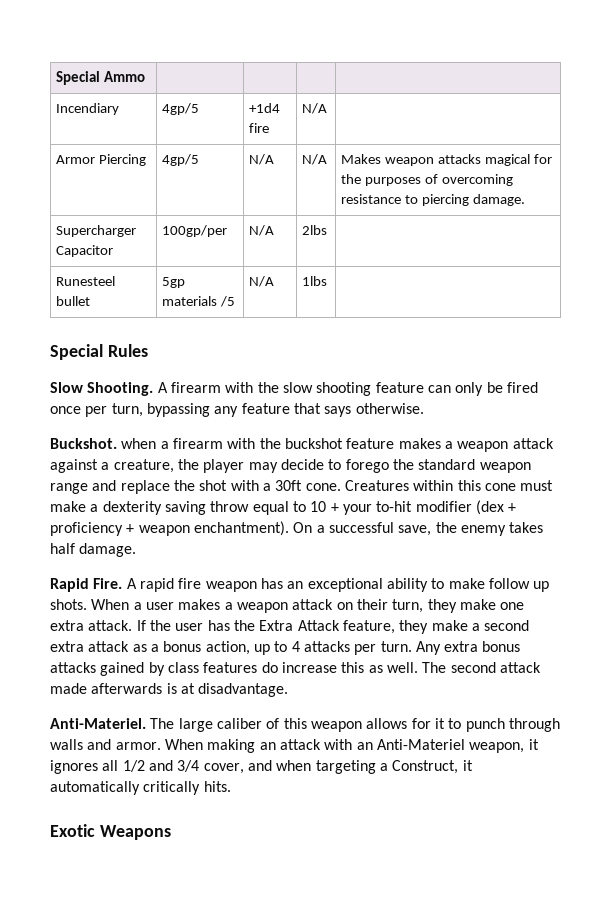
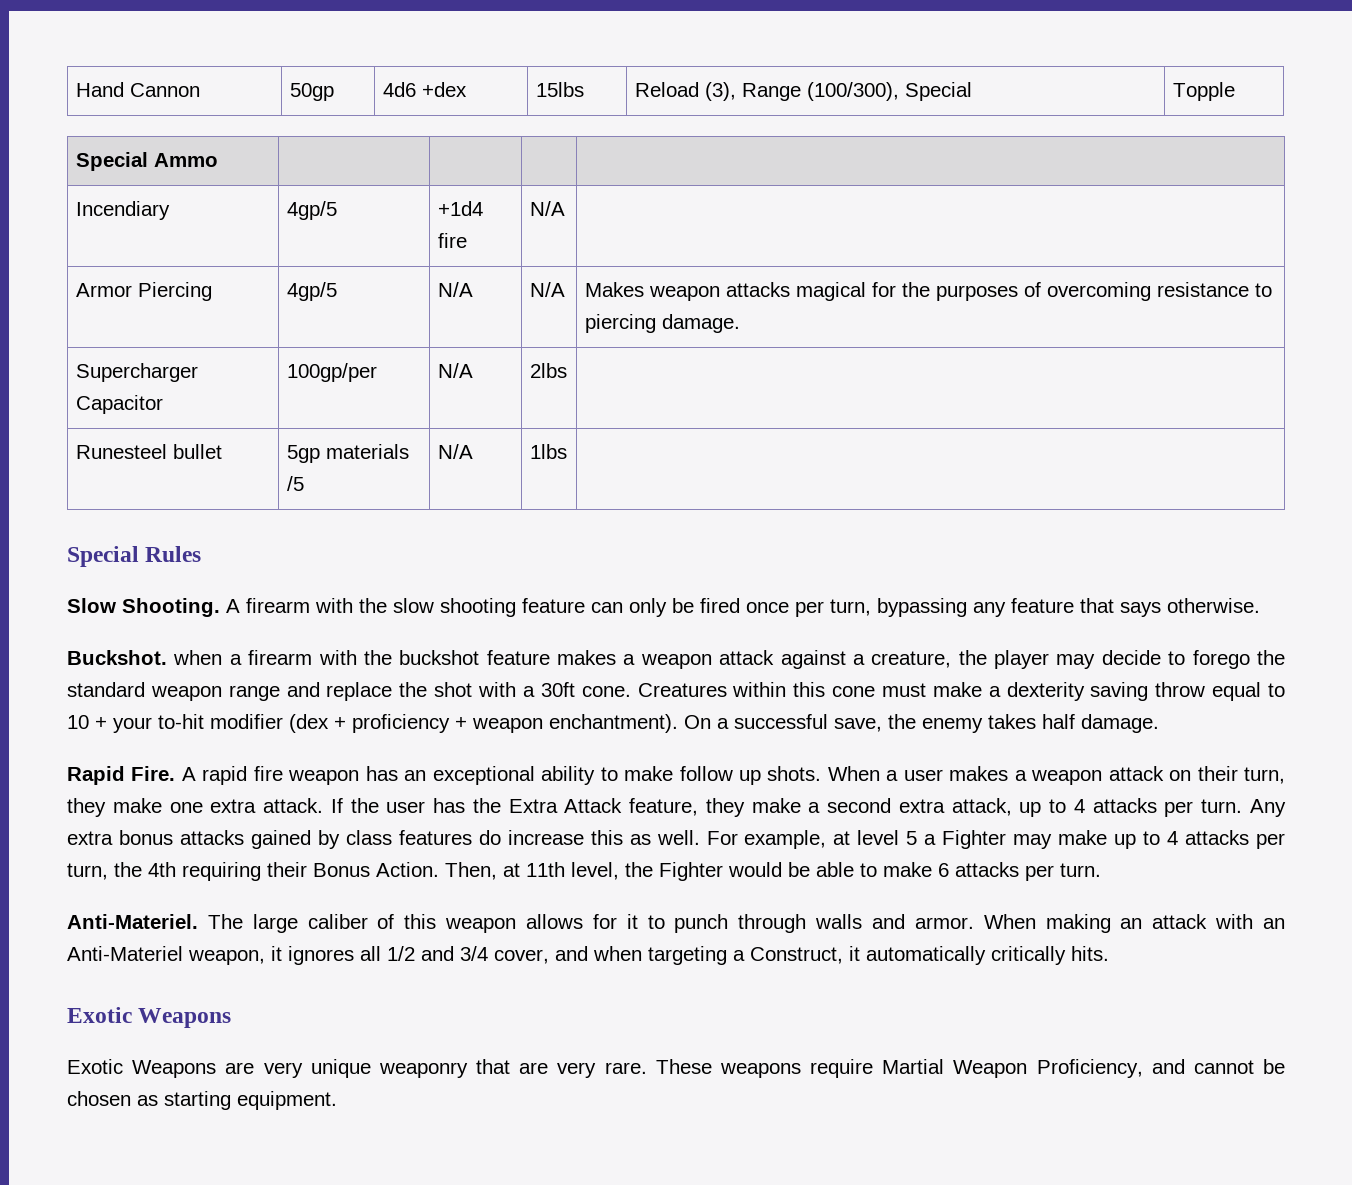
+ Hand Cannon | 50gp | 4d6 +dex | 15lbs | Reload (3), Range (100/300), Special | Topple
- If the user has the Extra Attack feature, they make a second extra attack as a bonus action, up to 4 attacks per turn.
+ If the user has the Extra Attack feature, they make a second extra attack, up to 4 attacks per turn.
- The second attack made afterwards is at disadvantage.
+ For example, at level 5 a Fighter may make up to 4 attacks per turn, the 4th requiring their Bonus Action. Then, at 11th level, the Fighter would be able to make 6 attacks per turn.
+ Exotic Weapons are very unique weaponry that are very rare. These weapons require Martial Weapon Proficiency, and cannot be chosen as starting equipment.

